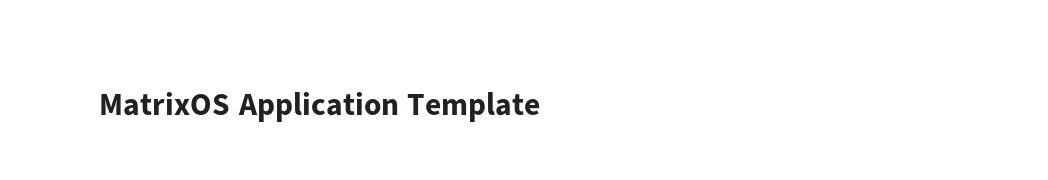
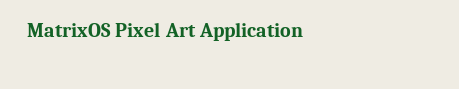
- MatrixOS Application Template
+ MatrixOS Pixel Art Application

